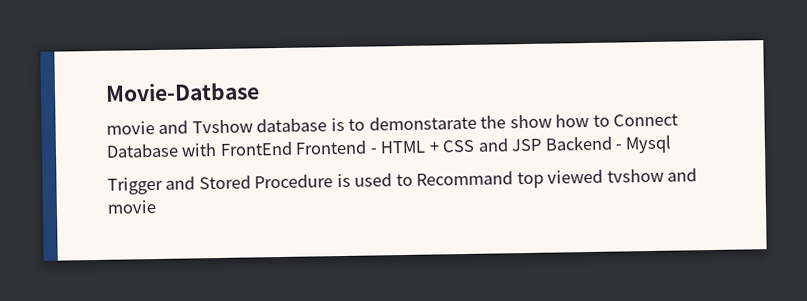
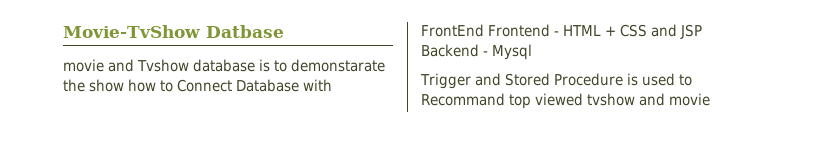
- Movie-Datbase
+ Movie-TvShow Datbase

